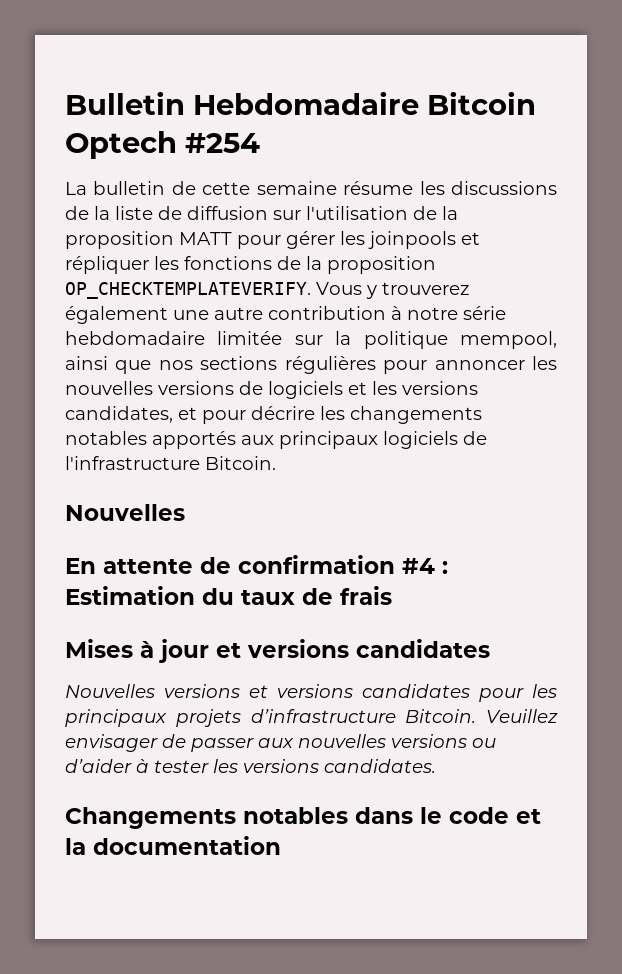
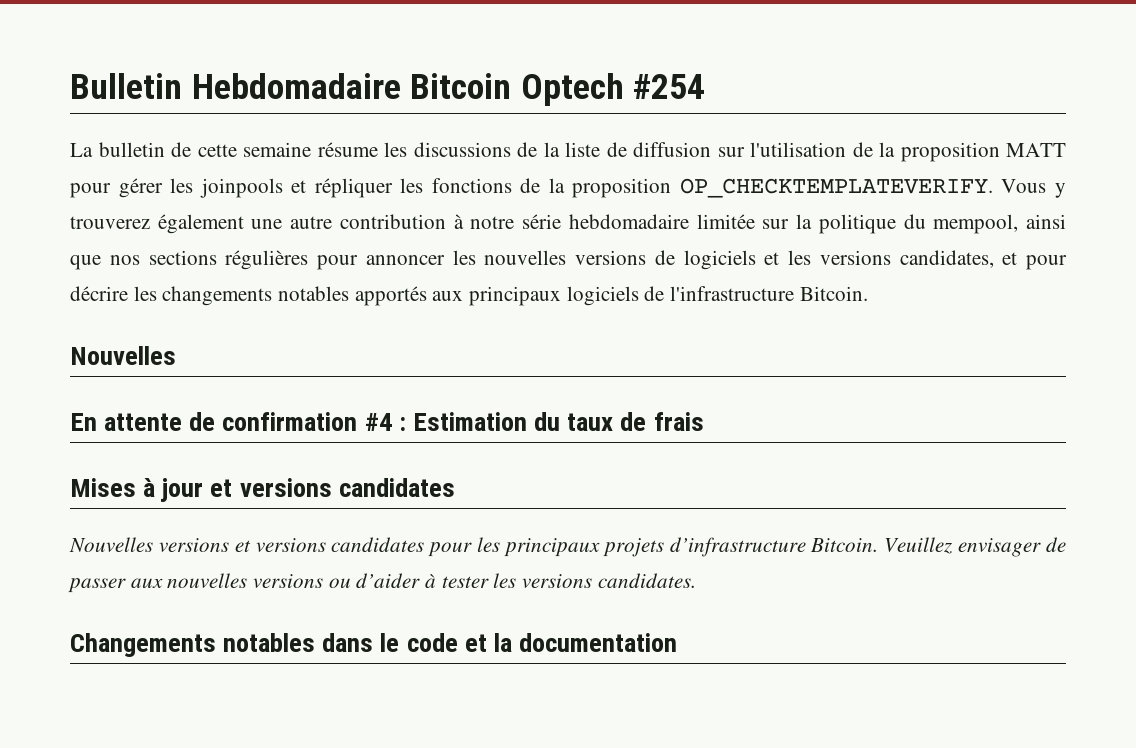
- Vous y trouverez également une autre contribution à notre série hebdomadaire limitée sur la politique mempool, ainsi que nos sections régulières pour annoncer les nouvelles versions de logiciels et les versions candidates, et pour décrire les changements notables apportés aux principaux logiciels de l'infrastructure Bitcoin.
+ Vous y trouverez également une autre contribution à notre série hebdomadaire limitée sur la politique du mempool, ainsi que nos sections régulières pour annoncer les nouvelles versions de logiciels et les versions candidates, et pour décrire les changements notables apportés aux principaux logiciels de l'infrastructure Bitcoin.

